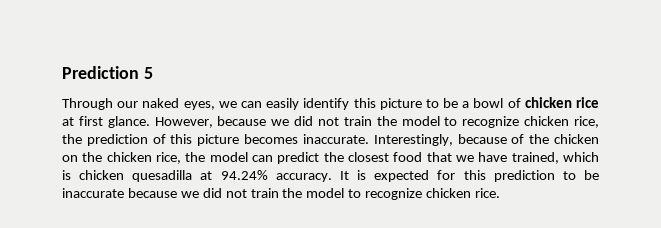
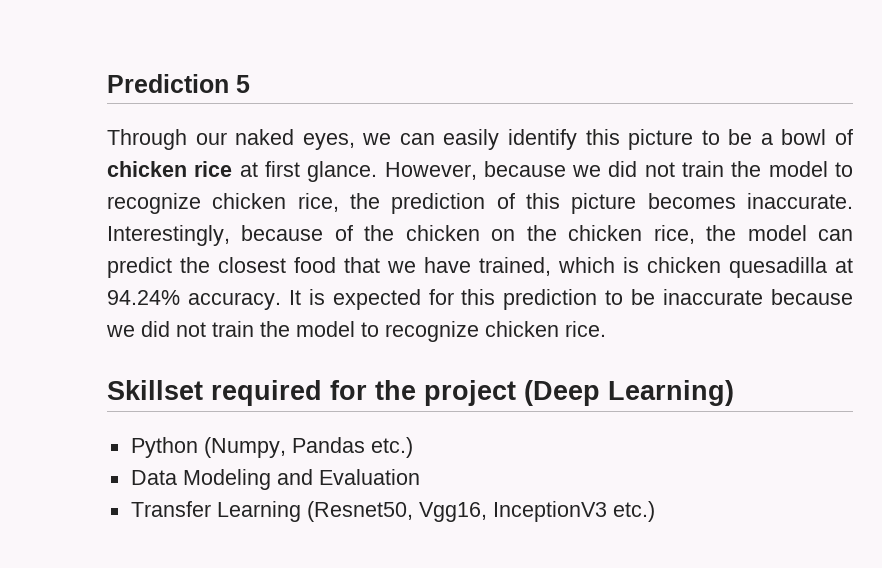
+ Skillset required for the project (Deep Learning)
+ Python (Numpy, Pandas etc.)
+ Data Modeling and Evaluation
+ Transfer Learning (Resnet50, Vgg16, InceptionV3 etc.)

